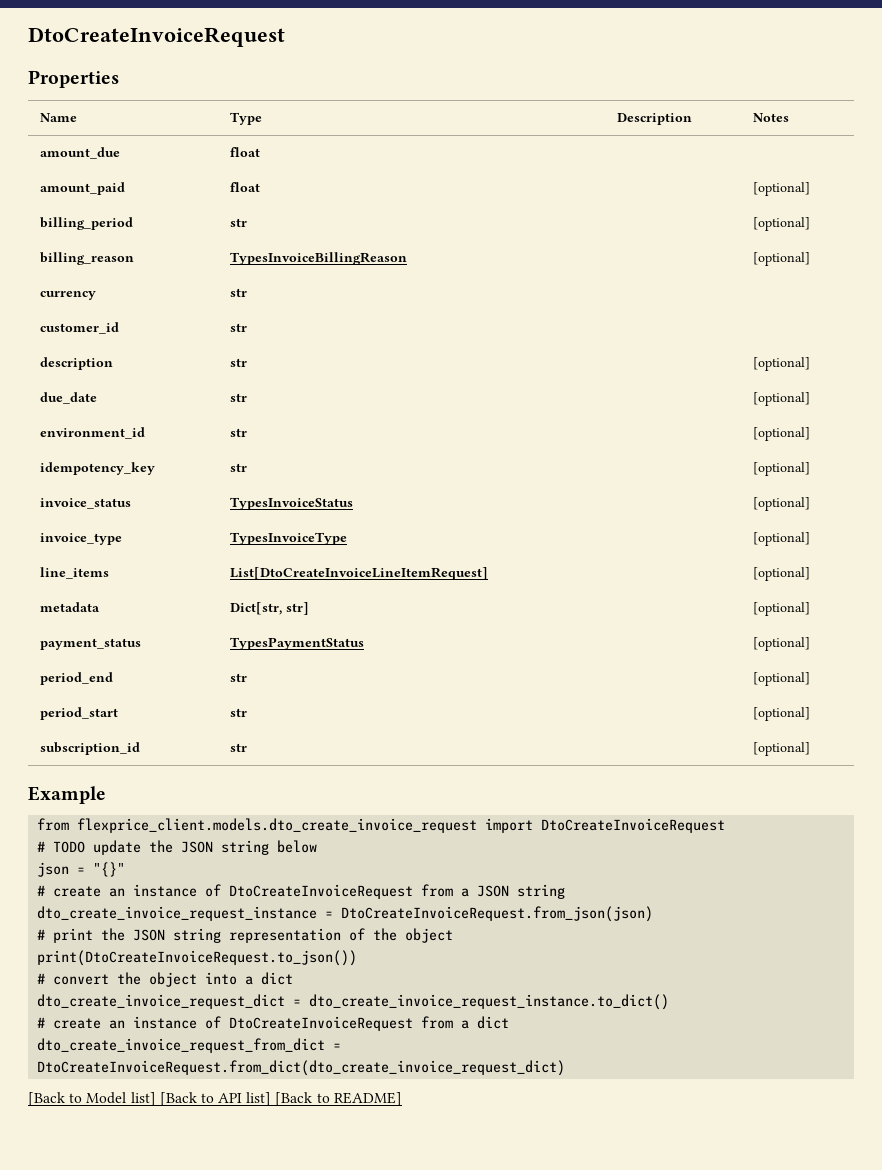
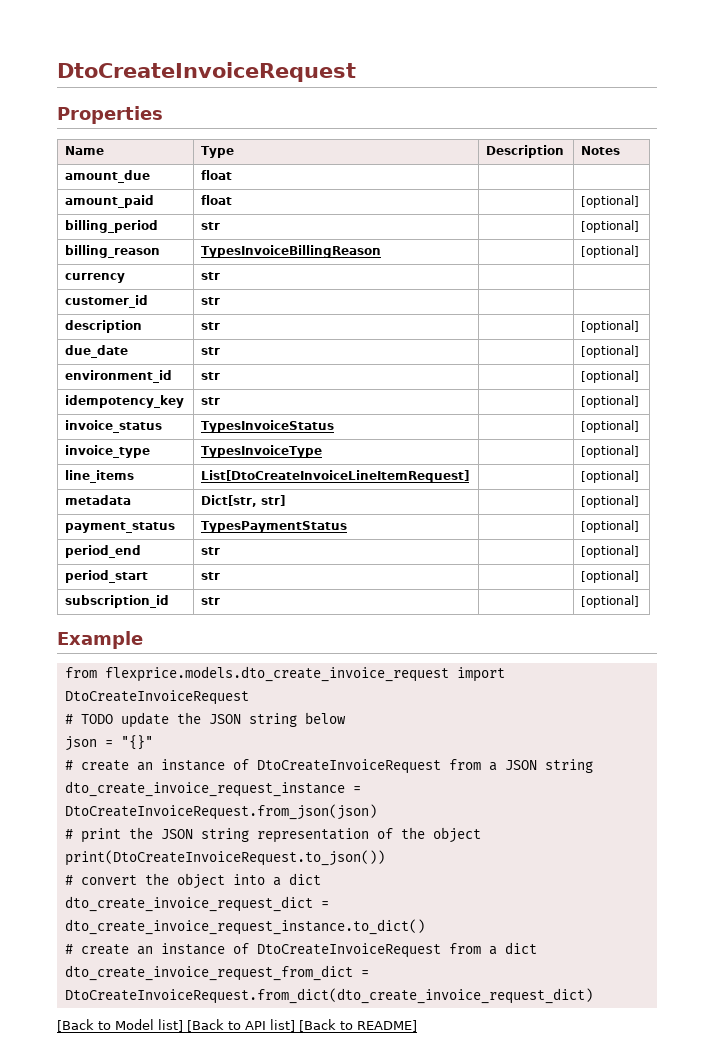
- from flexprice_client.models.dto_create_invoice_request import DtoCreateInvoiceRequest
+ from flexprice.models.dto_create_invoice_request import DtoCreateInvoiceRequest

